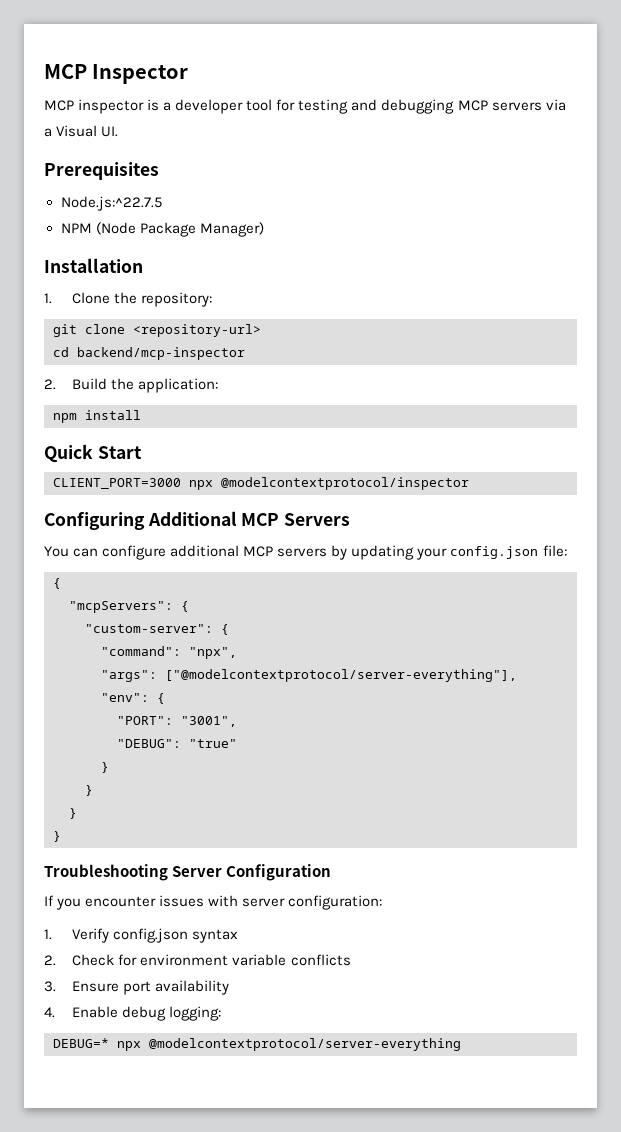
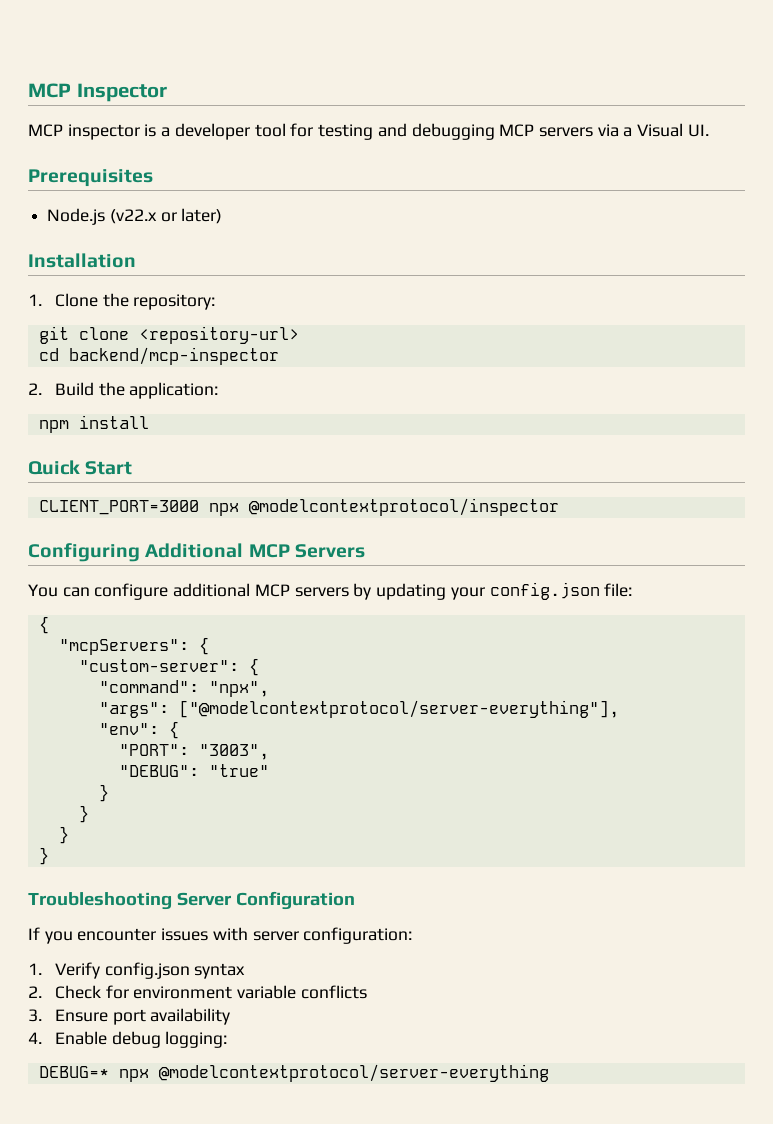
- Node.js:^22.7.5
- NPM (Node Package Manager)
+ Node.js (v22.x or later)
- "PORT": "3001",
+ "PORT": "3003",

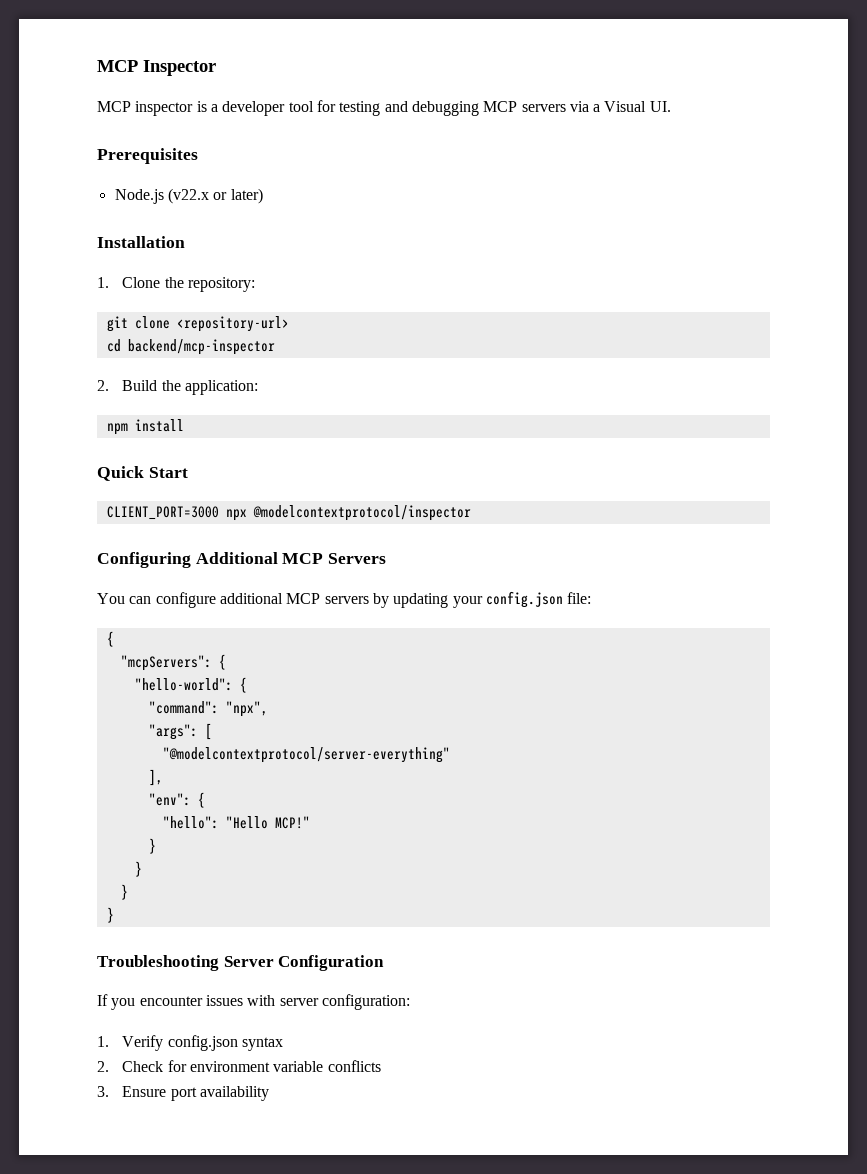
- "custom-server": {
+ "hello-world": {
- "args": ["@modelcontextprotocol/server-everything"],
+ "args": [
+ "@modelcontextprotocol/server-everything"
+ ],
- "PORT": "3003",
- "DEBUG": "true"
+ "hello": "Hello MCP!"
- 4. Enable debug logging:
- DEBUG=* npx @modelcontextprotocol/server-everything

